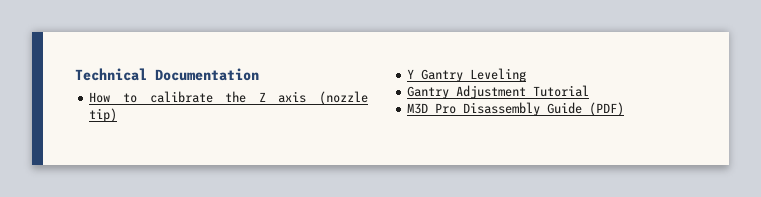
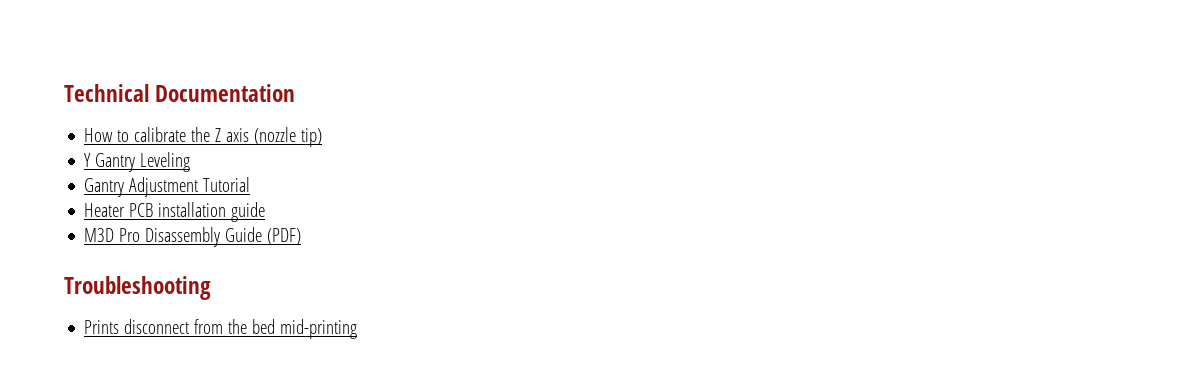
+ Heater PCB installation guide
+ Troubleshooting
+ Prints disconnect from the bed mid-printing

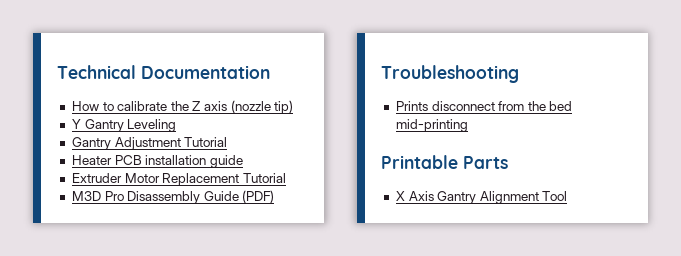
+ Extruder Motor Replacement Tutorial
+ Printable Parts
+ X Axis Gantry Alignment Tool

